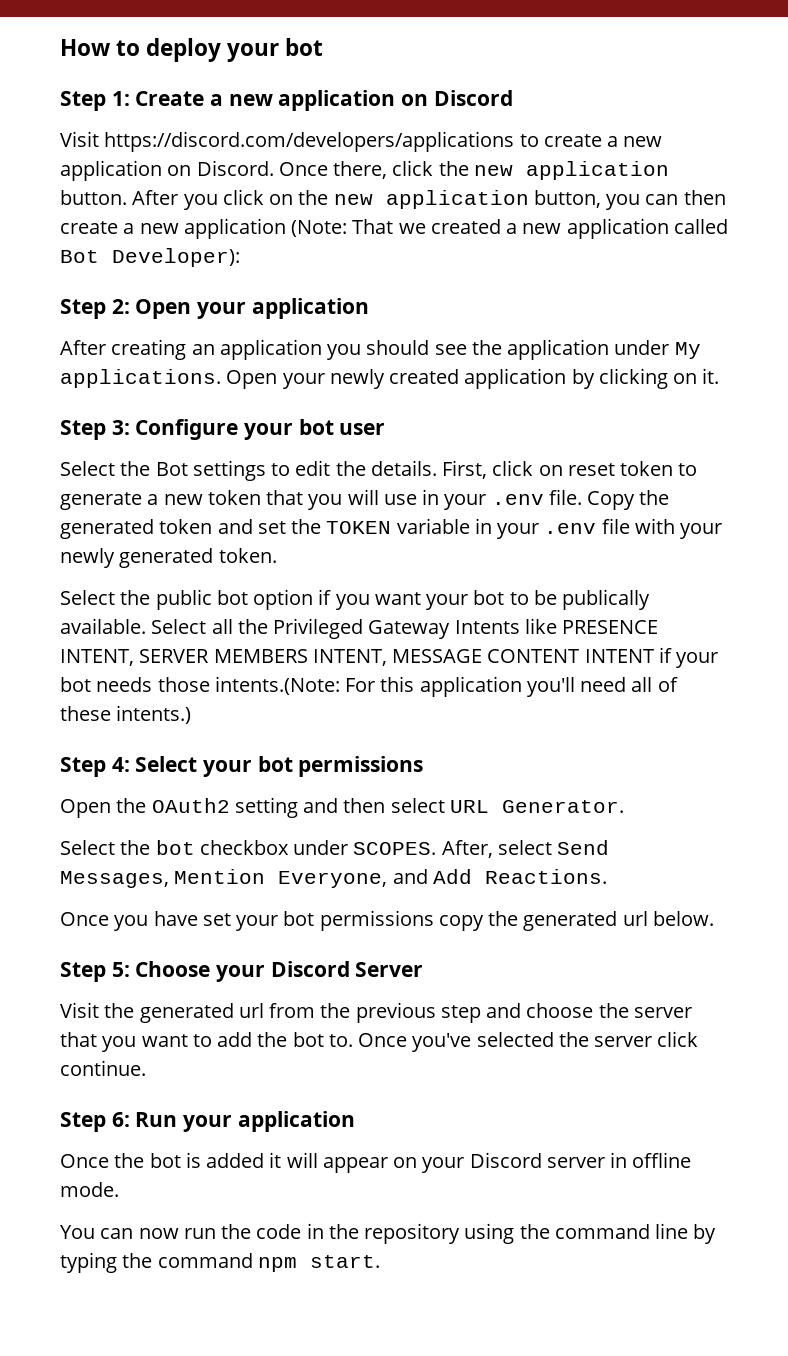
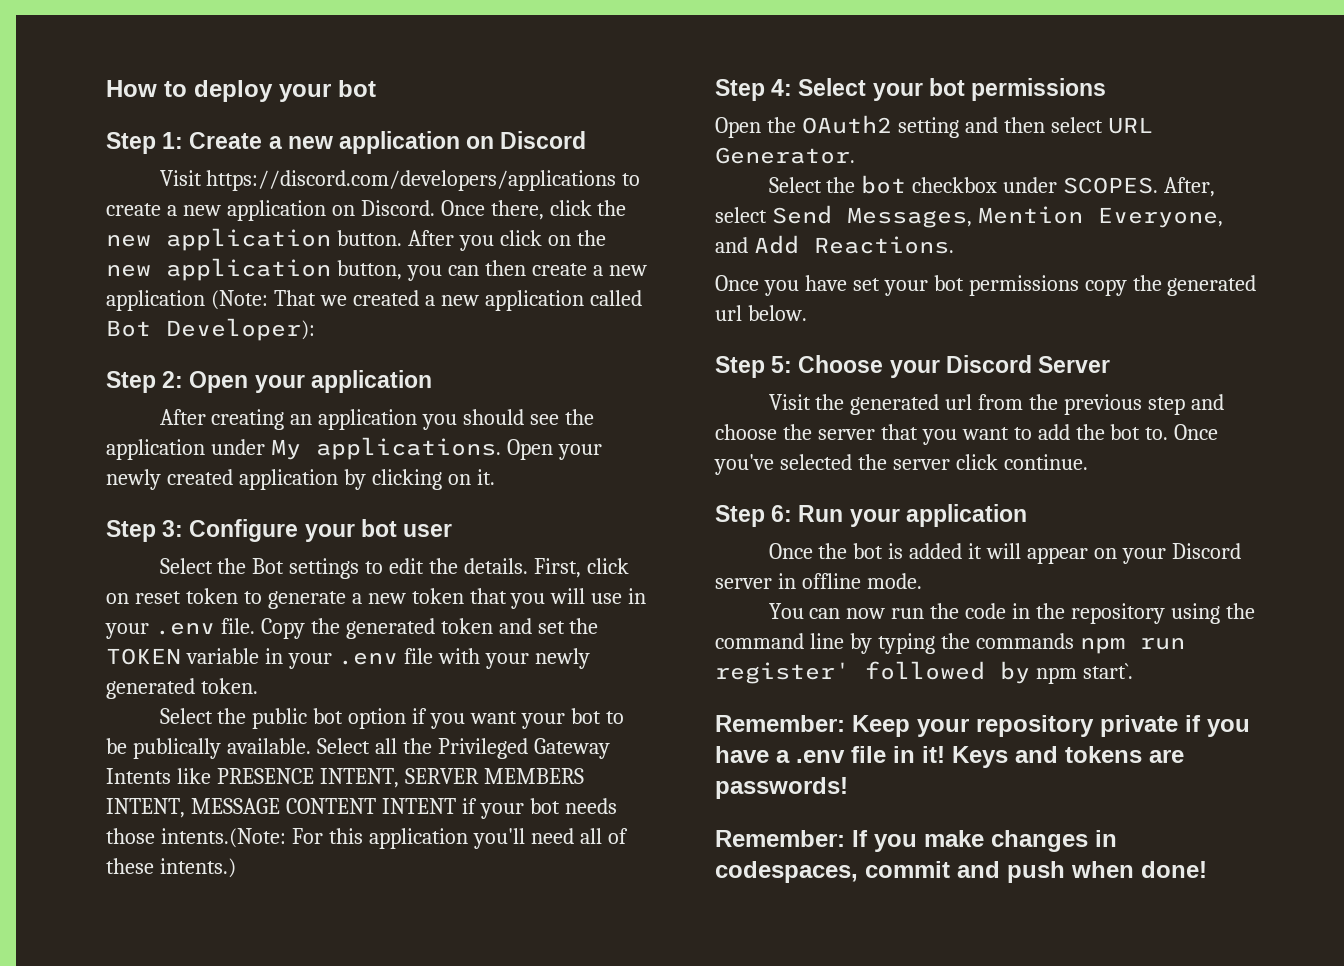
- You can now run the code in the repository using the command line by typing the command npm start.
+ You can now run the code in the repository using the command line by typing the commands npm run register' followed by npm start`.
+ Remember: Keep your repository private if you have a .env file in it! Keys and tokens are passwords!
+ Remember: If you make changes in codespaces, commit and push when done!

